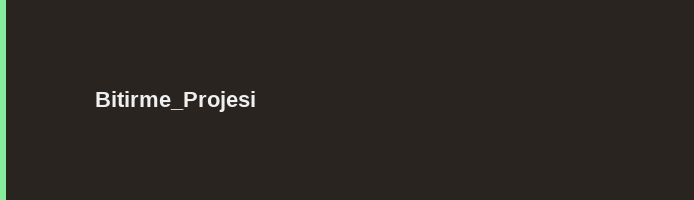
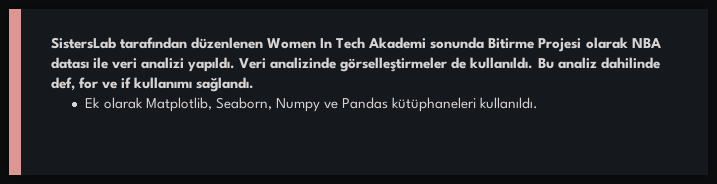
- Bitirme_Projesi
+ SistersLab tarafından düzenlenen Women In Tech Akademi sonunda Bitirme Projesi olarak NBA datası ile veri analizi yapıldı. Veri analizinde görselleştirmeler de kullanıldı. Bu analiz dahilinde def, for ve if kullanımı sağlandı.
+ Ek olarak Matplotlib, Seaborn, Numpy ve Pandas kütüphaneleri kullanıldı.

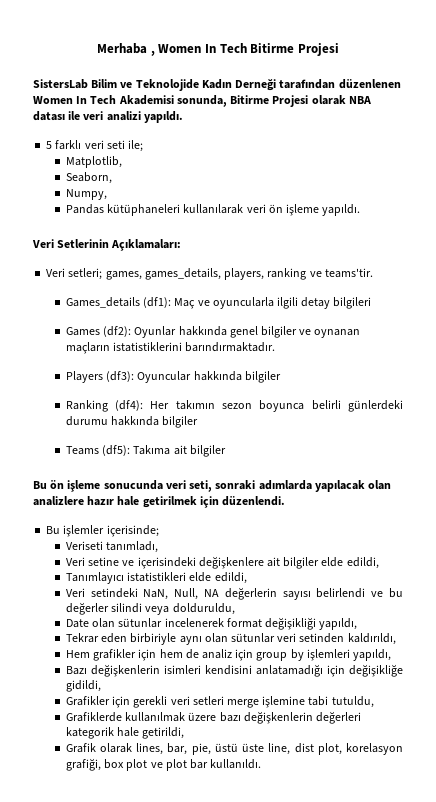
- SistersLab tarafından düzenlenen Women In Tech Akademi sonunda Bitirme Projesi olarak NBA datası ile veri analizi yapıldı. Veri analizinde görselleştirmeler de kullanıldı. Bu analiz dahilinde def, for ve if kullanımı sağlandı.
- Ek olarak Matplotlib, Seaborn, Numpy ve Pandas kütüphaneleri kullanıldı.
+ Merhaba , Women In Tech Bitirme Projesi
+ SistersLab Bilim ve Teknolojide Kadın Derneği tarafından düzenlenen Women In Tech Akademisi sonunda, Bitirme Projesi olarak NBA datası ile veri analizi yapıldı.
+ 5 farklı veri seti ile;
+ Matplotlib,
+ Seaborn,
+ Numpy,
+ Pandas kütüphaneleri kullanılarak veri ön işleme yapıldı.
+ Veri Setlerinin Açıklamaları:
+ Veri setleri; games, games_details, players, ranking ve teams'tir.
+ Games_details (df1): Maç ve oyuncularla ilgili detay bilgileri
+ Games (df2): Oyunlar hakkında genel bilgiler ve oynanan maçların istatistiklerini barındırmaktadır.
+ Players (df3): Oyuncular hakkında bilgiler
+ Ranking (df4): Her takımın sezon boyunca belirli günlerdeki durumu hakkında bilgiler
+ Teams (df5): Takıma ait bilgiler
+ Bu ön işleme sonucunda veri seti, sonraki adımlarda yapılacak olan analizlere hazır hale getirilmek için düzenlendi.
+ Bu işlemler içerisinde;
+ Veriseti tanımladı,
+ Veri setine ve içerisindeki değişkenlere ait bilgiler elde edildi,
+ Tanımlayıcı istatistikleri elde edildi,
+ Veri setindeki NaN, Null, NA değerlerin sayısı belirlendi ve bu değerler silindi veya dolduruldu,
+ Date olan sütunlar incelenerek format değişikliği yapıldı,
+ Tekrar eden birbiriyle aynı olan sütunlar veri setinden kaldırıldı,
+ Hem grafikler için hem de analiz için group by işlemleri yapıldı,
+ Bazı değişkenlerin isimleri kendisini anlatamadığı için değişikliğe gidildi,
+ Grafikler için gerekli veri setleri merge işlemine tabi tutuldu,
+ Grafiklerde kullanılmak üzere bazı değişkenlerin değerleri kategorik hale getirildi,
+ Grafik olarak lines, bar, pie, üstü üste line, dist plot, korelasyon grafiği, box plot ve plot bar kullanıldı.

